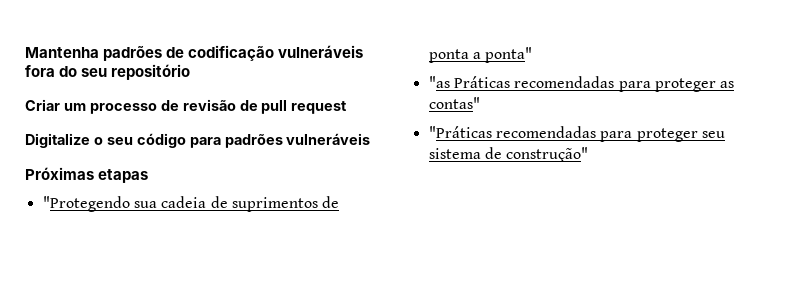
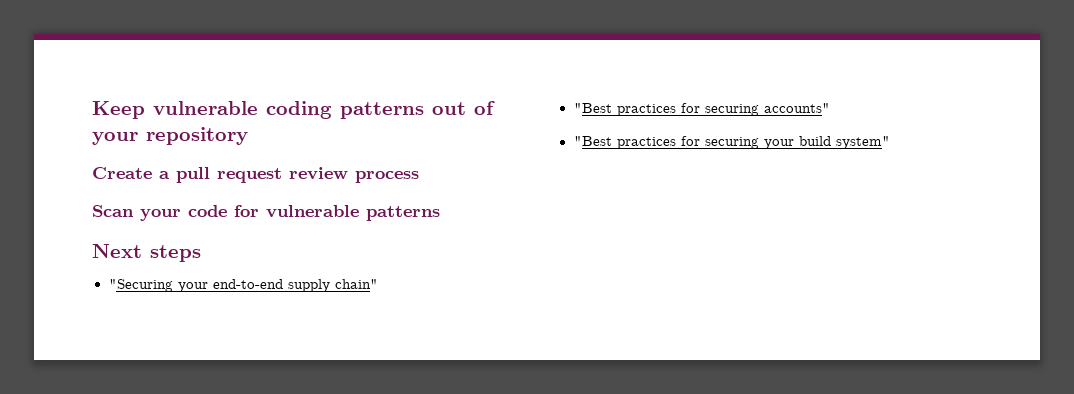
- Mantenha padrões de codificação vulneráveis fora do seu repositório
- Criar um processo de revisão de pull request
- Digitalize o seu código para padrões vulneráveis
- Próximas etapas
- "Protegendo sua cadeia de suprimentos de ponta a ponta"
- "as Práticas recomendadas para proteger as contas"
- "Práticas recomendadas para proteger seu sistema de construção"
+ Keep vulnerable coding patterns out of your repository
+ Create a pull request review process
+ Scan your code for vulnerable patterns
+ Next steps
+ "Securing your end-to-end supply chain"
+ "Best practices for securing accounts"
+ "Best practices for securing your build system"

